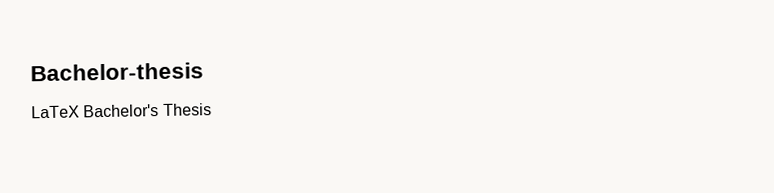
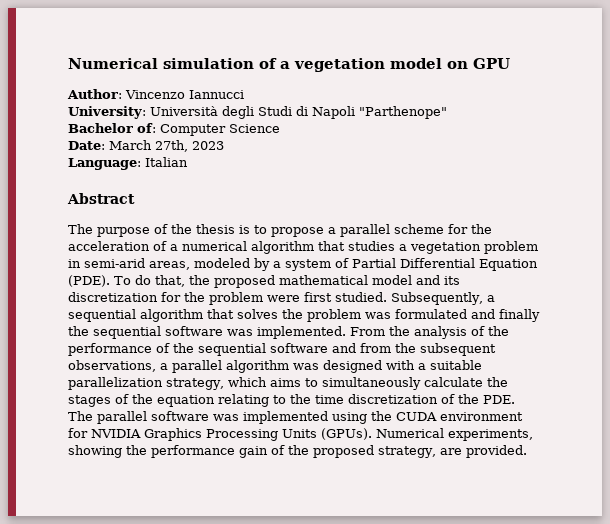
- Bachelor-thesis
- LaTeX Bachelor's Thesis
+ Numerical simulation of a vegetation model on GPU
+ Author: Vincenzo Iannucci
+ University: Università degli Studi di Napoli "Parthenope"
+ Bachelor of: Computer Science
+ Date: March 27th, 2023
+ Language: Italian
+ Abstract
+ The purpose of the thesis is to propose a parallel scheme for the acceleration of a numerical algorithm that studies a vegetation problem in semi-arid areas, modeled by a system of Partial Differential Equation (PDE). To do that, the proposed mathematical model and its discretization for the problem were first studied. Subsequently, a sequential algorithm that solves the problem was formulated and finally the sequential software was implemented. From the analysis of the performance of the sequential software and from the subsequent observations, a parallel algorithm was designed with a suitable parallelization strategy, which aims to simultaneously calculate the stages of the equation relating to the time discretization of the PDE. The parallel software was implemented using the CUDA environment for NVIDIA Graphics Processing Units (GPUs). Numerical experiments, showing the performance gain of the proposed strategy, are provided.

